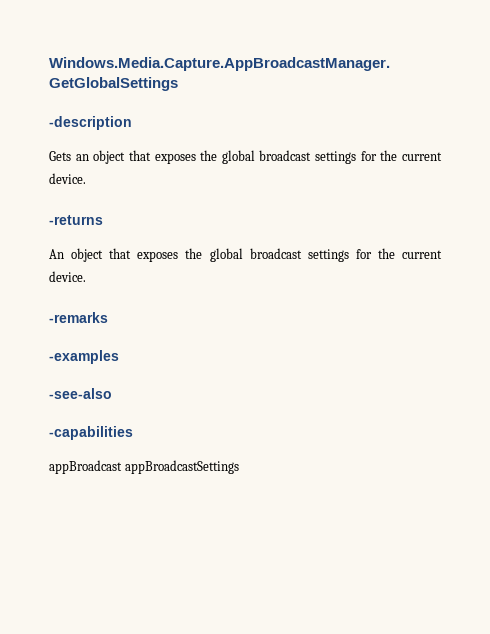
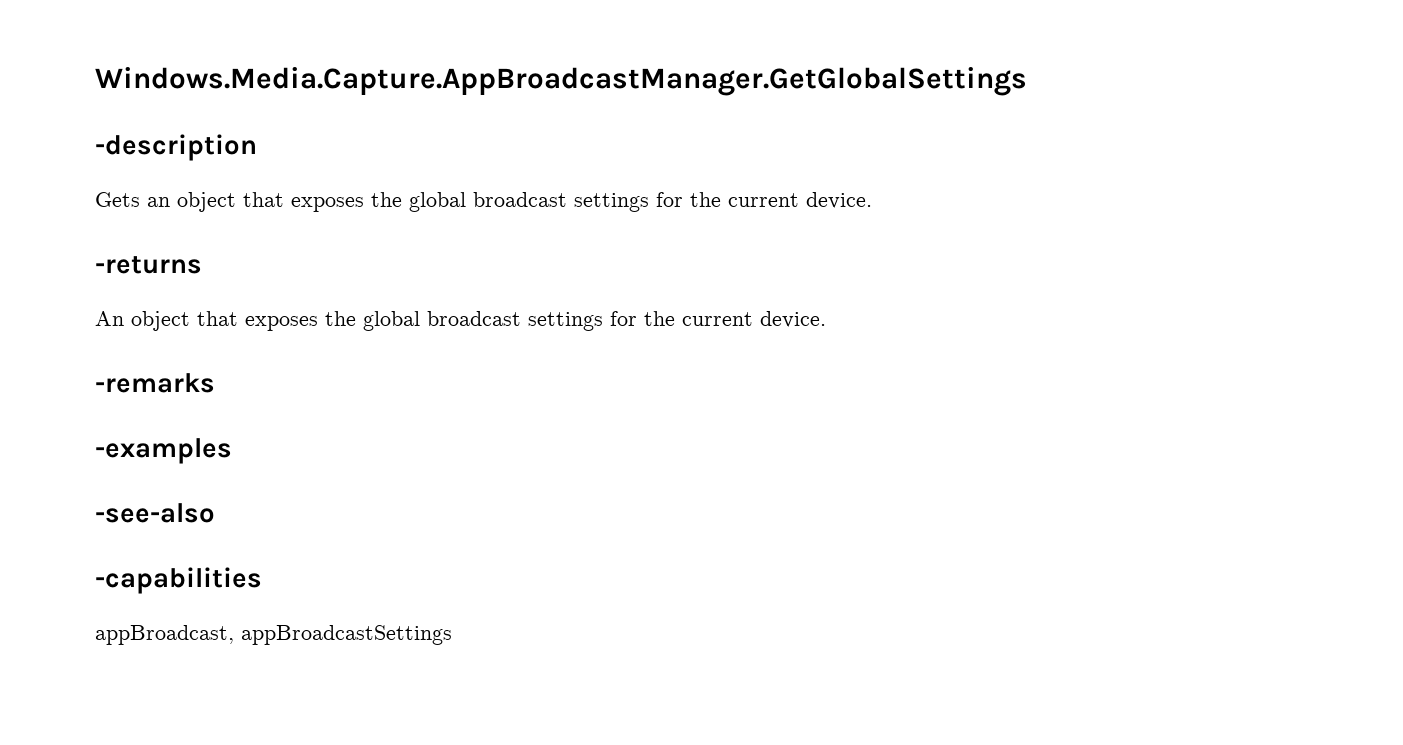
- appBroadcast appBroadcastSettings
+ appBroadcast, appBroadcastSettings

